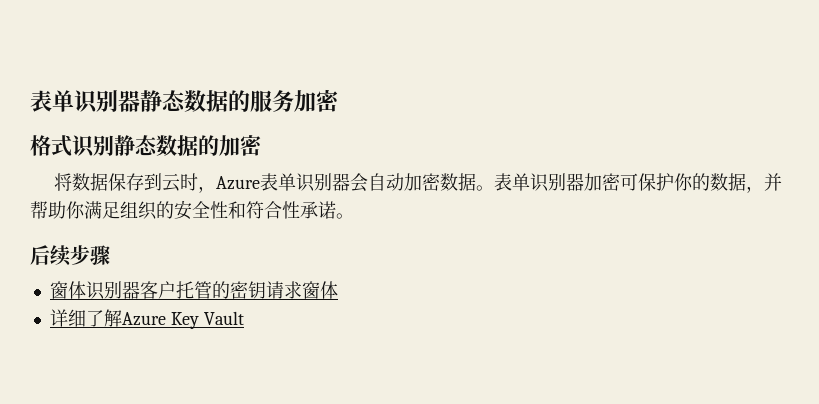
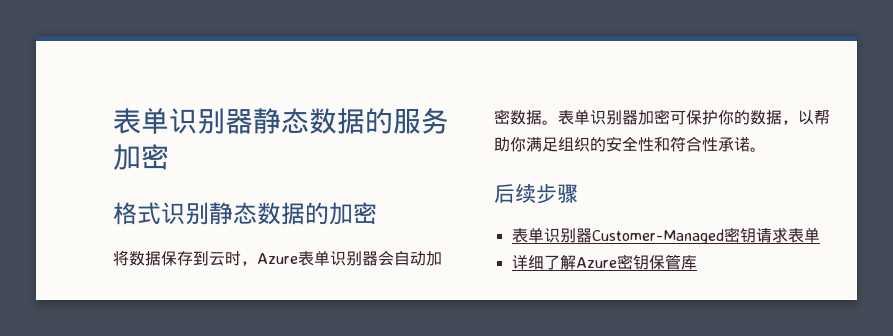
- 表单识别器加密可保护你的数据，并帮助你满足组织的安全性和符合性承诺。
+ 表单识别器加密可保护你的数据，以帮助你满足组织的安全性和符合性承诺。
- 窗体识别器客户托管的密钥请求窗体
+ 表单识别器Customer-Managed密钥请求表单
- 详细了解Azure Key Vault
+ 详细了解Azure密钥保管库

